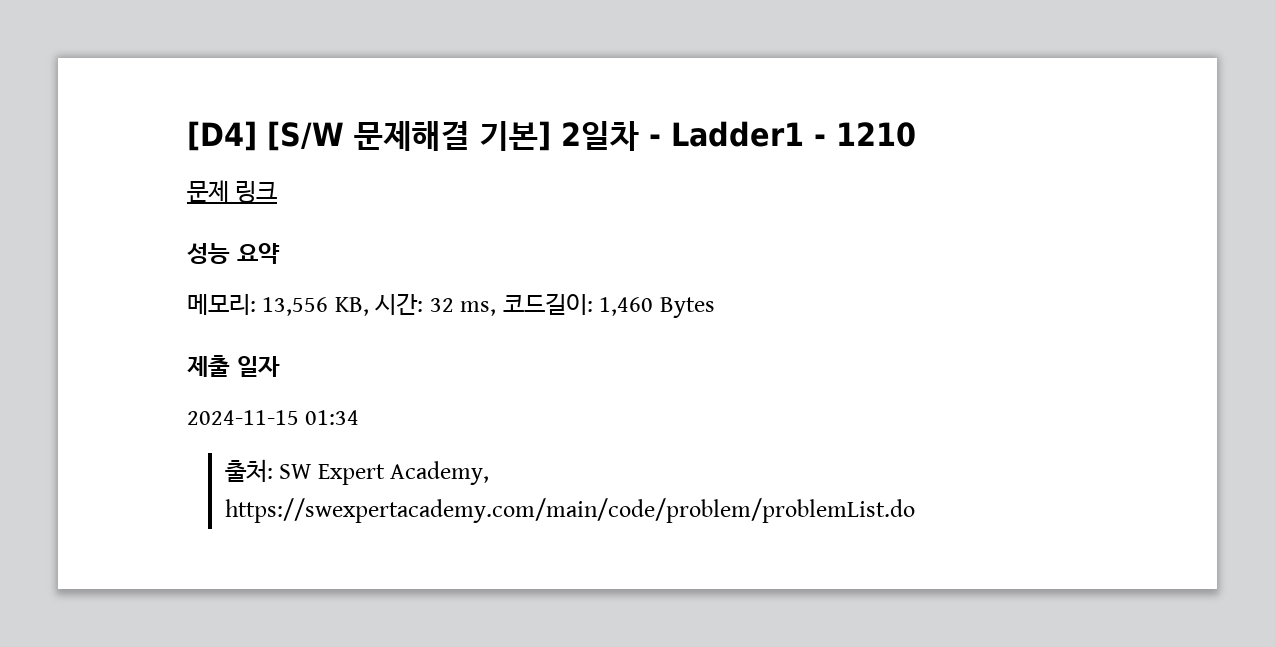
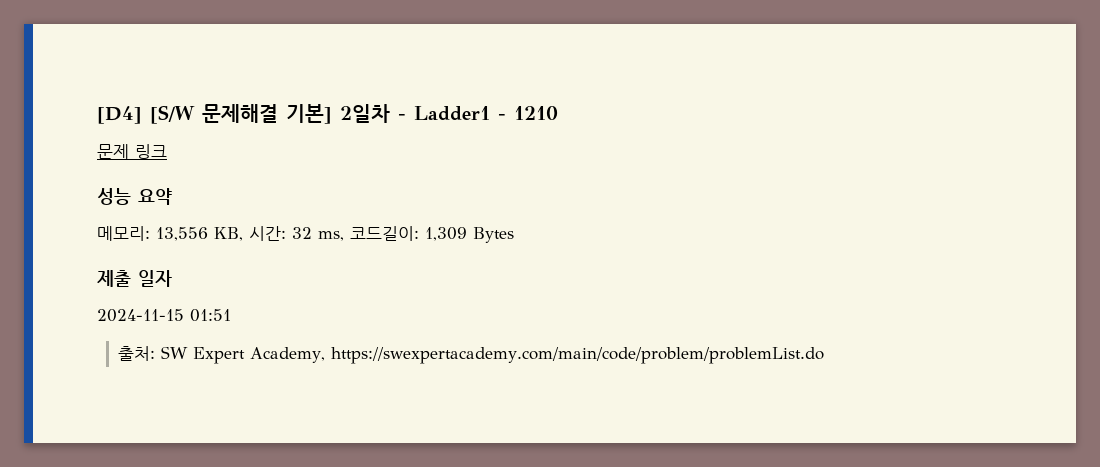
- 메모리: 13,556 KB, 시간: 32 ms, 코드길이: 1,460 Bytes
+ 메모리: 13,556 KB, 시간: 32 ms, 코드길이: 1,309 Bytes
- 2024-11-15 01:34
+ 2024-11-15 01:51

